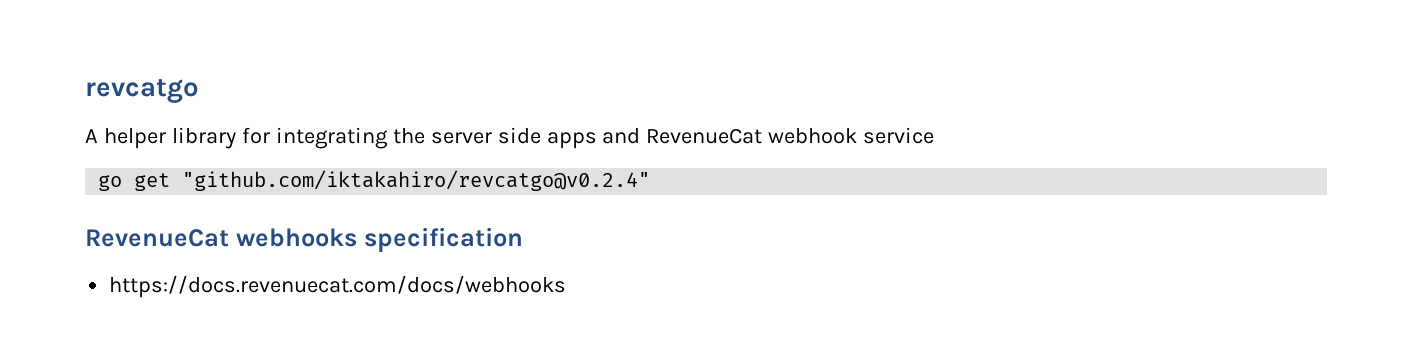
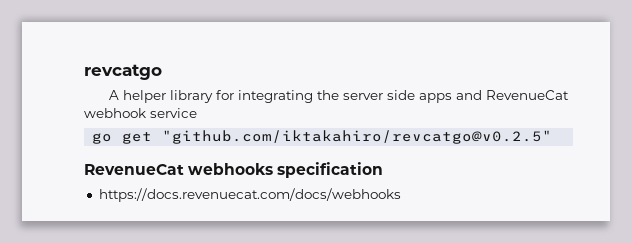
- go get "github.com/iktakahiro/revcatgo@v0.2.4"
+ go get "github.com/iktakahiro/revcatgo@v0.2.5"

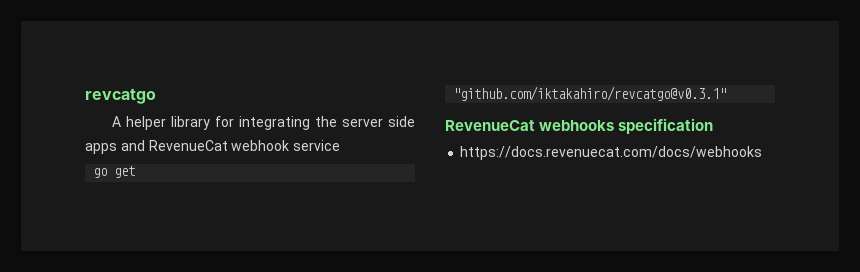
- go get "github.com/iktakahiro/revcatgo@v0.2.5"
+ go get "github.com/iktakahiro/revcatgo@v0.3.1"

